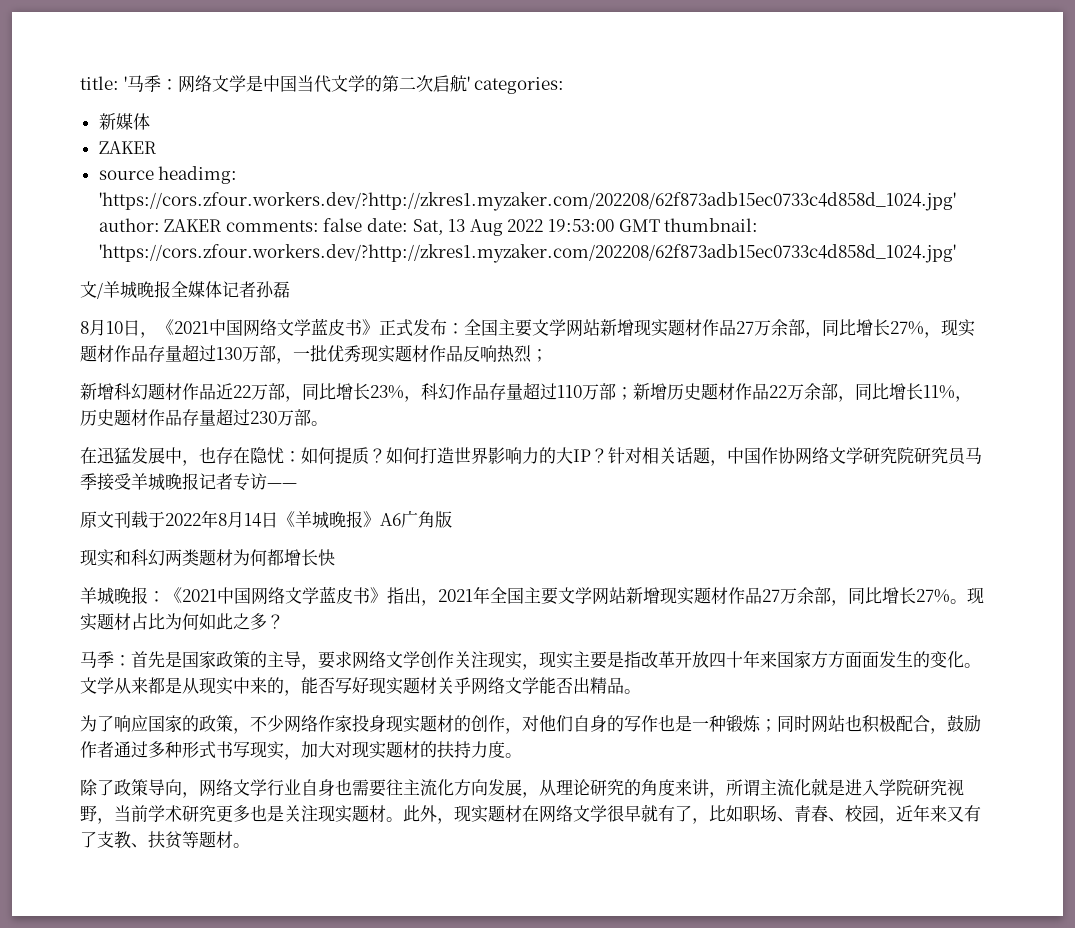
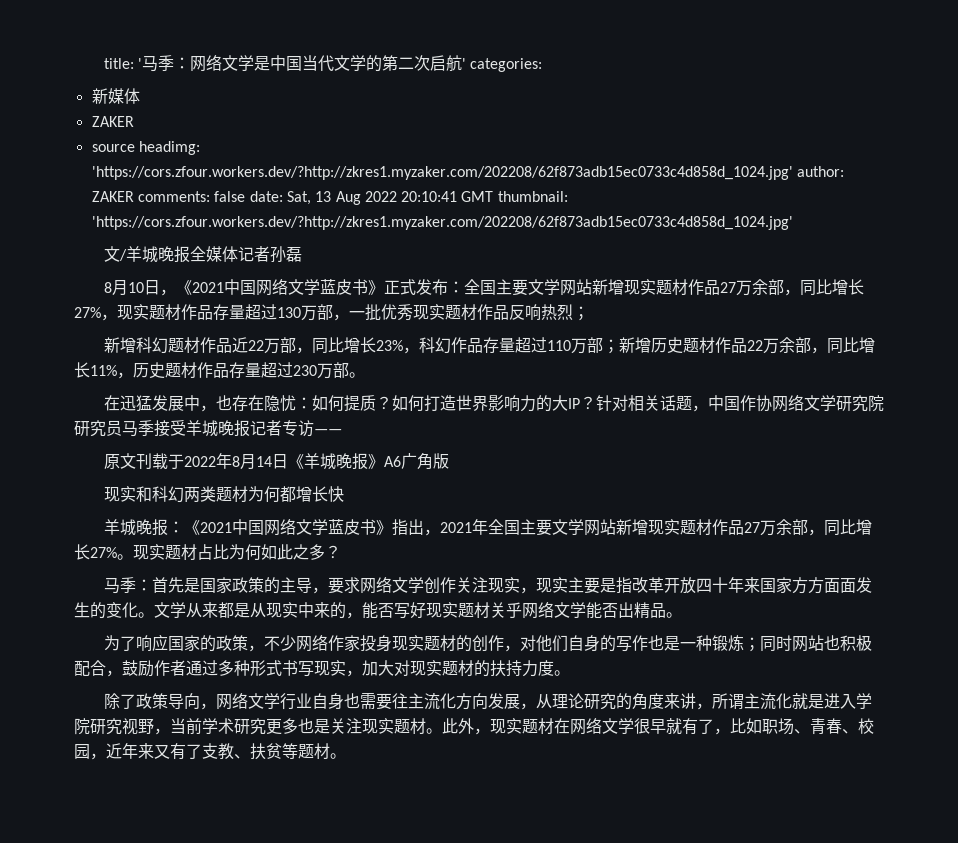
- source headimg: 'https://cors.zfour.workers.dev/?http://zkres1.myzaker.com/202208/62f873adb15ec0733c4d858d_1024.jpg' author: ZAKER comments: false date: Sat, 13 Aug 2022 19:53:00 GMT thumbnail: 'https://cors.zfour.workers.dev/?http://zkres1.myzaker.com/202208/62f873adb15ec0733c4d858d_1024.jpg'
+ source headimg: 'https://cors.zfour.workers.dev/?http://zkres1.myzaker.com/202208/62f873adb15ec0733c4d858d_1024.jpg' author: ZAKER comments: false date: Sat, 13 Aug 2022 20:10:41 GMT thumbnail: 'https://cors.zfour.workers.dev/?http://zkres1.myzaker.com/202208/62f873adb15ec0733c4d858d_1024.jpg'

